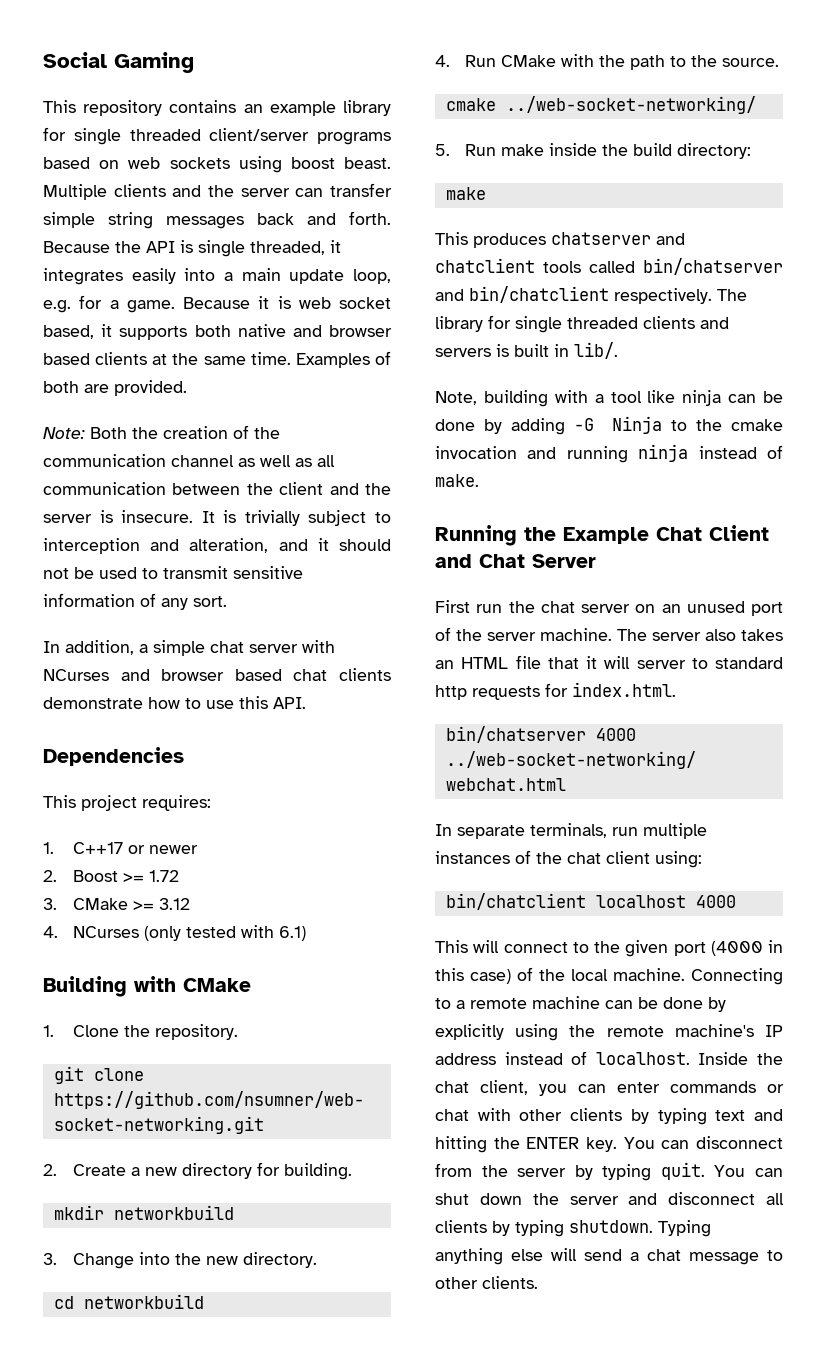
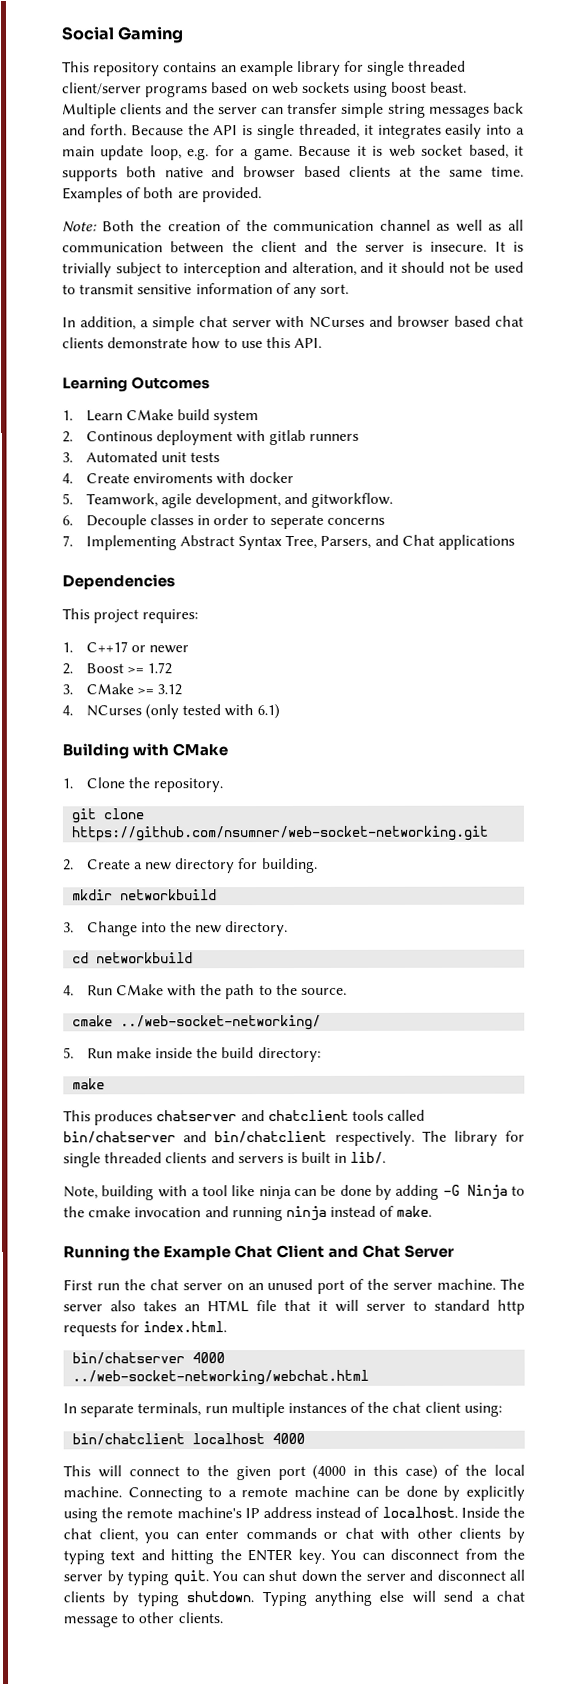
+ Learning Outcomes
+ 1. Learn CMake build system
+ 2. Continous deployment with gitlab runners
+ 3. Automated unit tests
+ 4. Create enviroments with docker
+ 5. Teamwork, agile development, and gitworkflow.
+ 6. Decouple classes in order to seperate concerns
+ 7. Implementing Abstract Syntax Tree, Parsers, and Chat applications

